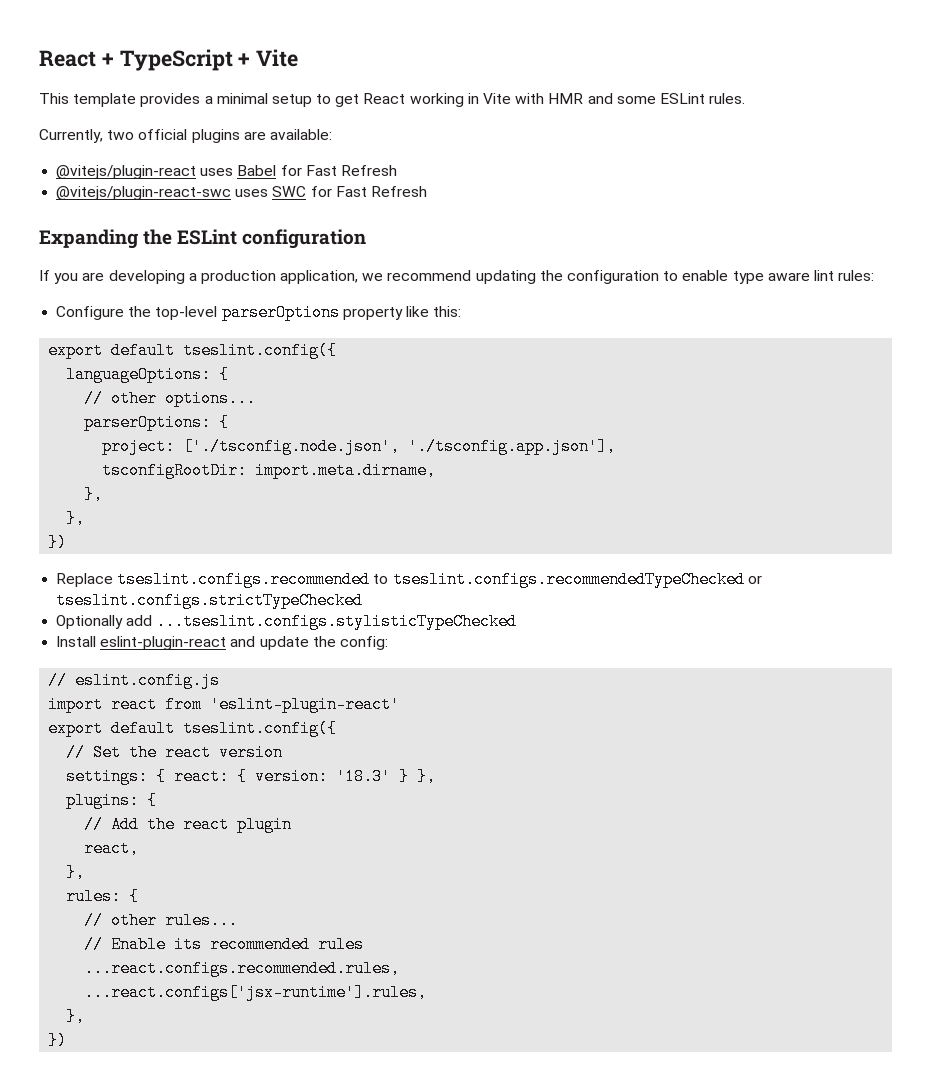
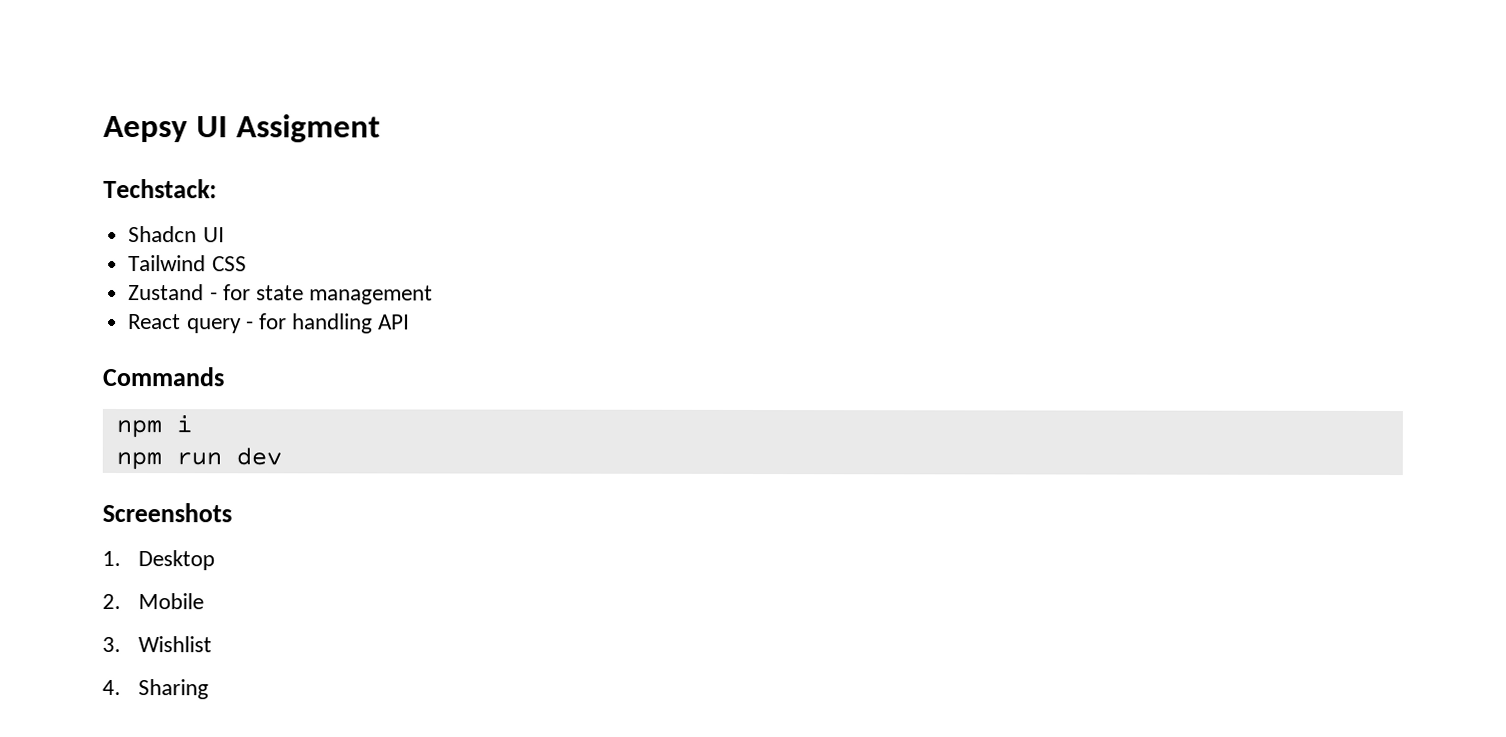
- React + TypeScript + Vite
- This template provides a minimal setup to get React working in Vite with HMR and some ESLint rules.
- Currently, two official plugins are available:
- @vitejs/plugin-react uses Babel for Fast Refresh
- @vitejs/plugin-react-swc uses SWC for Fast Refresh
- Expanding the ESLint configuration
- If you are developing a production application, we recommend updating the configuration to enable type aware lint rules:
- Configure the top-level parserOptions property like this:
- export default tseslint.config({
- languageOptions: {
- // other options...
- parserOptions: {
- project: ['./tsconfig.node.json', './tsconfig.app.json'],
- tsconfigRootDir: import.meta.dirname,
- },
- },
- })
- Replace tseslint.configs.recommended to tseslint.configs.recommendedTypeChecked or tseslint.configs.strictTypeChecked
- Optionally add ...tseslint.configs.stylisticTypeChecked
- Install eslint-plugin-react and update the config:
- // eslint.config.js
- import react from 'eslint-plugin-react'
- export default tseslint.config({
- // Set the react version
- settings: { react: { version: '18.3' } },
- plugins: {
- // Add the react plugin
- react,
- },
- rules: {
- // other rules...
- // Enable its recommended rules
- ...react.configs.recommended.rules,
- ...react.configs['jsx-runtime'].rules,
- },
- })
+ Aepsy UI Assigment
+ Techstack:
+ Shadcn UI
+ Tailwind CSS
+ Zustand - for state management
+ React query - for handling API
+ Commands
+ npm i
+ npm run dev
+ Screenshots
+ 1. Desktop
+ 2. Mobile
+ 3. Wishlist
+ 4. Sharing

